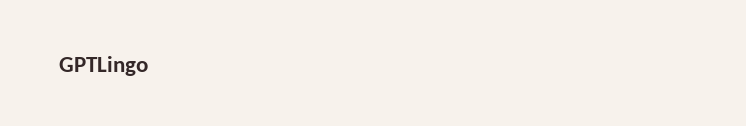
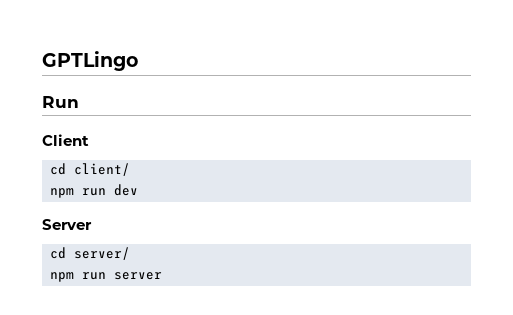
+ Run
+ Client
+ cd client/
+ npm run dev
+ Server
+ cd server/
+ npm run server

